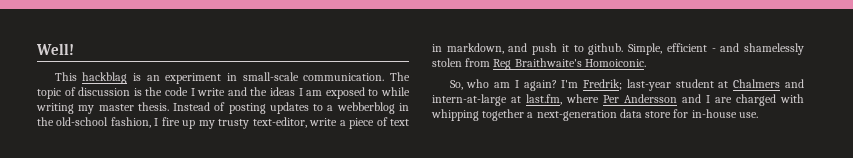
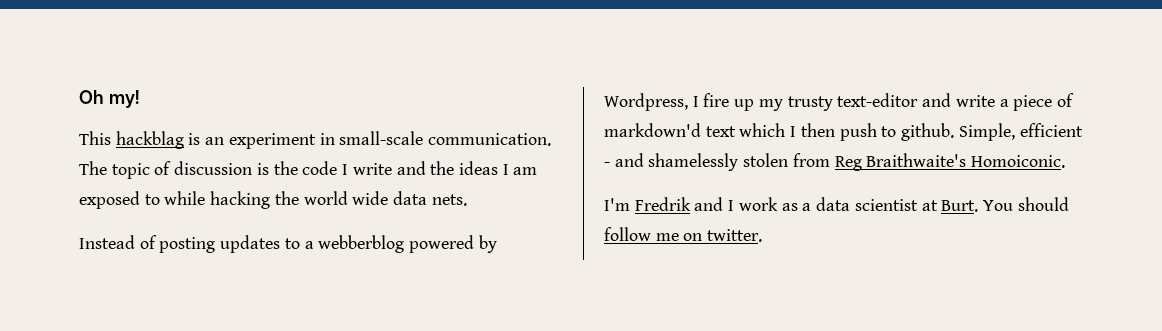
- Well!
+ Oh my!
- The topic of discussion is the code I write and the ideas I am exposed to while writing my master thesis. Instead of posting updates to a webberblog in the old-school fashion, I fire up my trusty text-editor, write a piece of text in markdown, and push it to github.
+ The topic of discussion is the code I write and the ideas I am exposed to while hacking the world wide data nets.
+ Instead of posting updates to a webberblog powered by Wordpress, I fire up my trusty text-editor and write a piece of markdown'd text which I then push to github.
- So, who am I again? I'm Fredrik; last-year student at Chalmers and intern-at-large at last.fm, where Per Andersson and I are charged with whipping together a next-generation data store for in-house use.
+ I'm Fredrik and I work as a data scientist at Burt. You should follow me on twitter.

